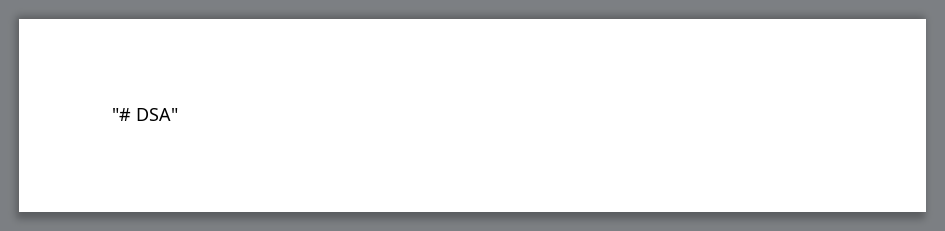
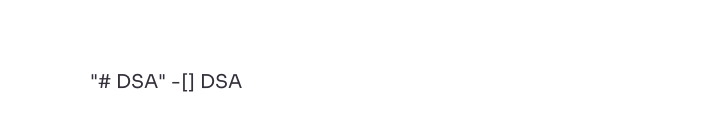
- "# DSA"
+ "# DSA" -[] DSA

